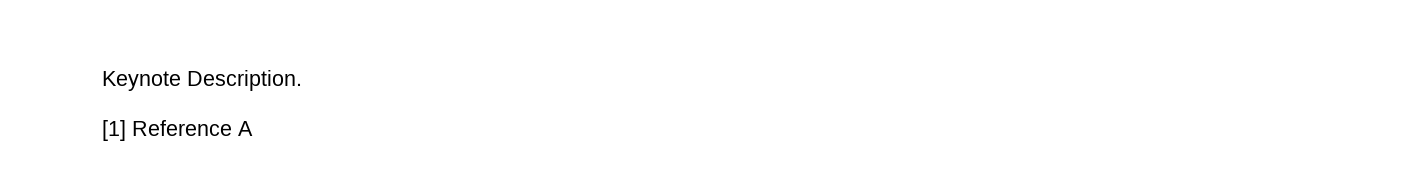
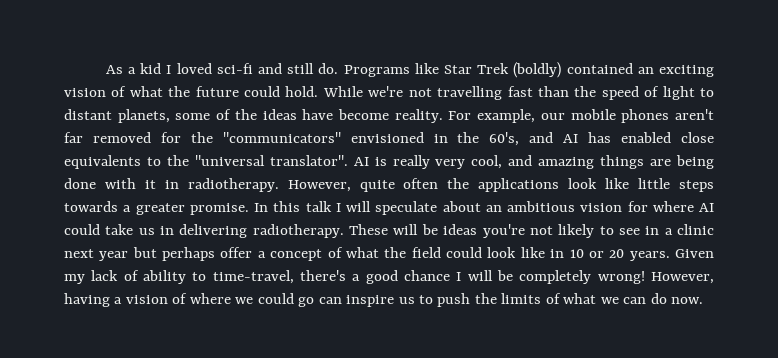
- Keynote Description.
- [1] Reference A
+ As a kid I loved sci-fi and still do. Programs like Star Trek (boldly) contained an exciting vision of what the future could hold. While we're not travelling fast than the speed of light to distant planets, some of the ideas have become reality. For example, our mobile phones aren't far removed for the "communicators" envisioned in the 60's, and AI has enabled close equivalents to the "universal translator". AI is really very cool, and amazing things are being done with it in radiotherapy. However, quite often the applications look like little steps towards a greater promise. In this talk I will speculate about an ambitious vision for where AI could take us in delivering radiotherapy. These will be ideas you're not likely to see in a clinic next year but perhaps offer a concept of what the field could look like in 10 or 20 years. Given my lack of ability to time-travel, there's a good chance I will be completely wrong! However, having a vision of where we could go can inspire us to push the limits of what we can do now.

